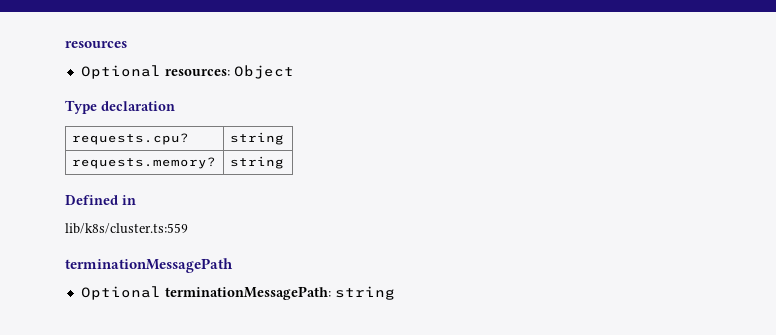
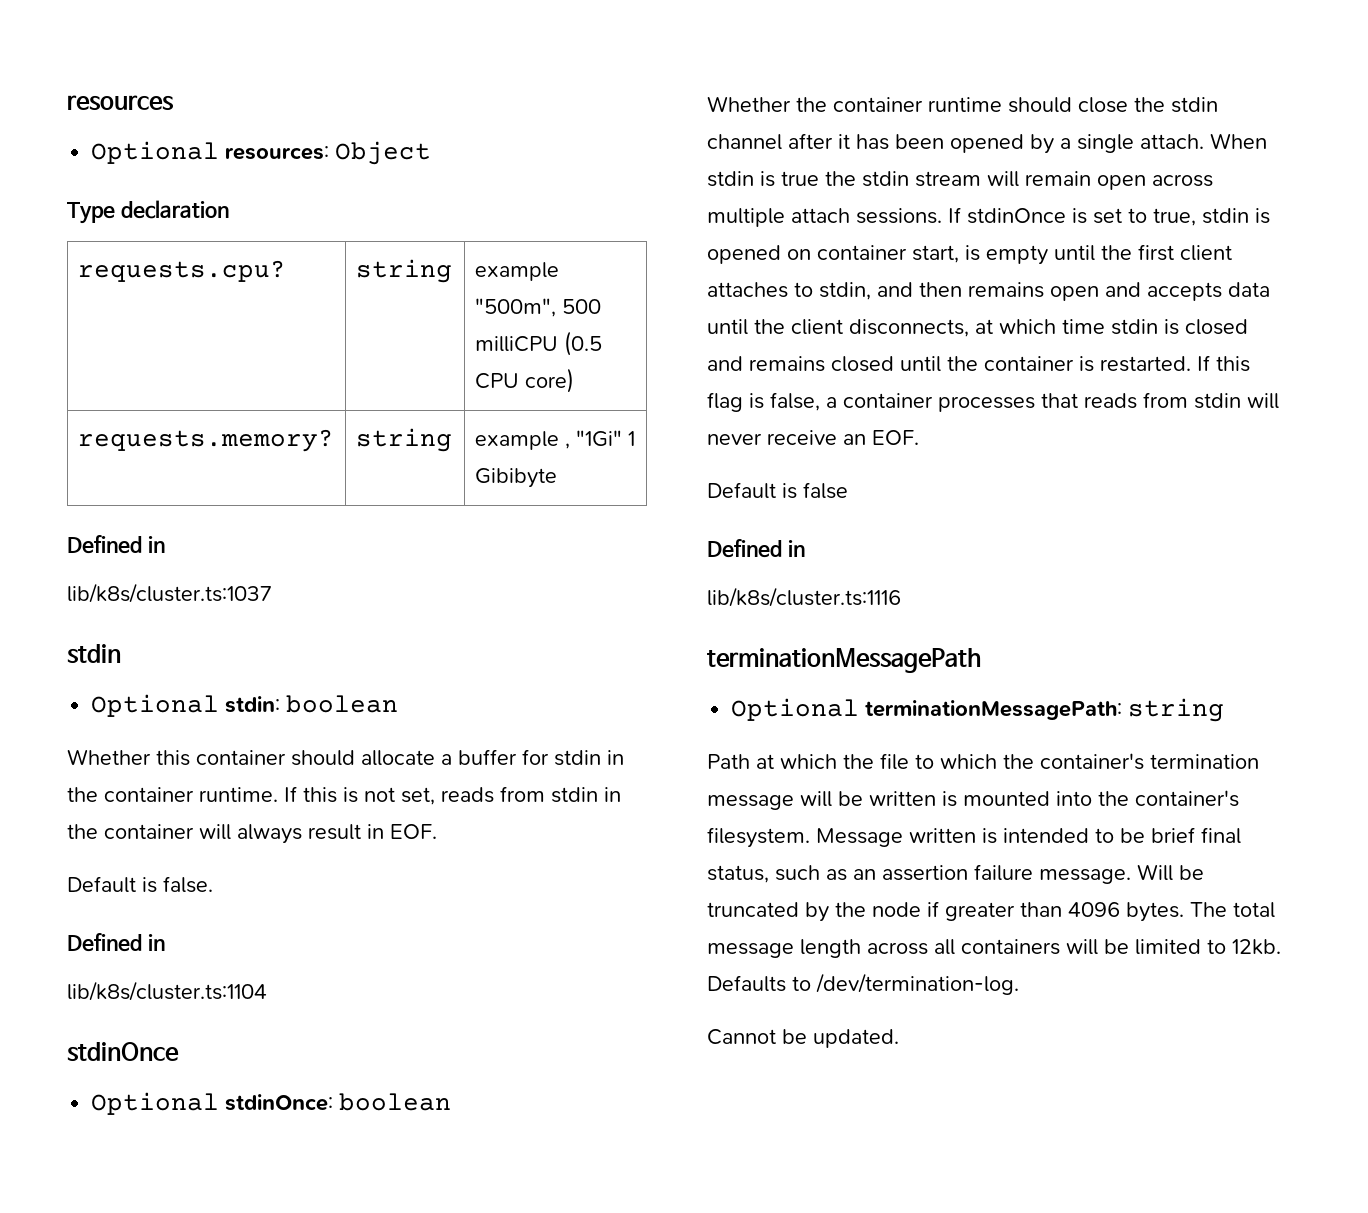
- requests.cpu? | string
- requests.memory? | string
+ requests.cpu? | string | example "500m", 500 milliCPU (0.5 CPU core)
+ requests.memory? | string | example , "1Gi" 1 Gibibyte
  Defined in
- lib/k8s/cluster.ts:559
+ lib/k8s/cluster.ts:1037
+ stdin
+ Optional stdin: boolean
+ Whether this container should allocate a buffer for stdin in the container runtime. If this is not set, reads from stdin in the container will always result in EOF.
+ Default is false.
+ Defined in
+ lib/k8s/cluster.ts:1104
+ stdinOnce
+ Optional stdinOnce: boolean
+ Whether the container runtime should close the stdin channel after it has been opened by a single attach. When stdin is true the stdin stream will remain open across multiple attach sessions. If stdinOnce is set to true, stdin is opened on container start, is empty until the first client attaches to stdin, and then remains open and accepts data until the client disconnects, at which time stdin is closed and remains closed until the container is restarted. If this flag is false, a container processes that reads from stdin will never receive an EOF.
+ Default is false
+ Defined in
+ lib/k8s/cluster.ts:1116
  terminationMessagePath
  Optional terminationMessagePath: string
+ Path at which the file to which the container's termination message will be written is mounted into the container's filesystem. Message written is intended to be brief final status, such as an assertion failure message. Will be truncated by the node if greater than 4096 bytes. The total message length across all containers will be limited to 12kb. Defaults to /dev/termination-log.
+ Cannot be updated.

